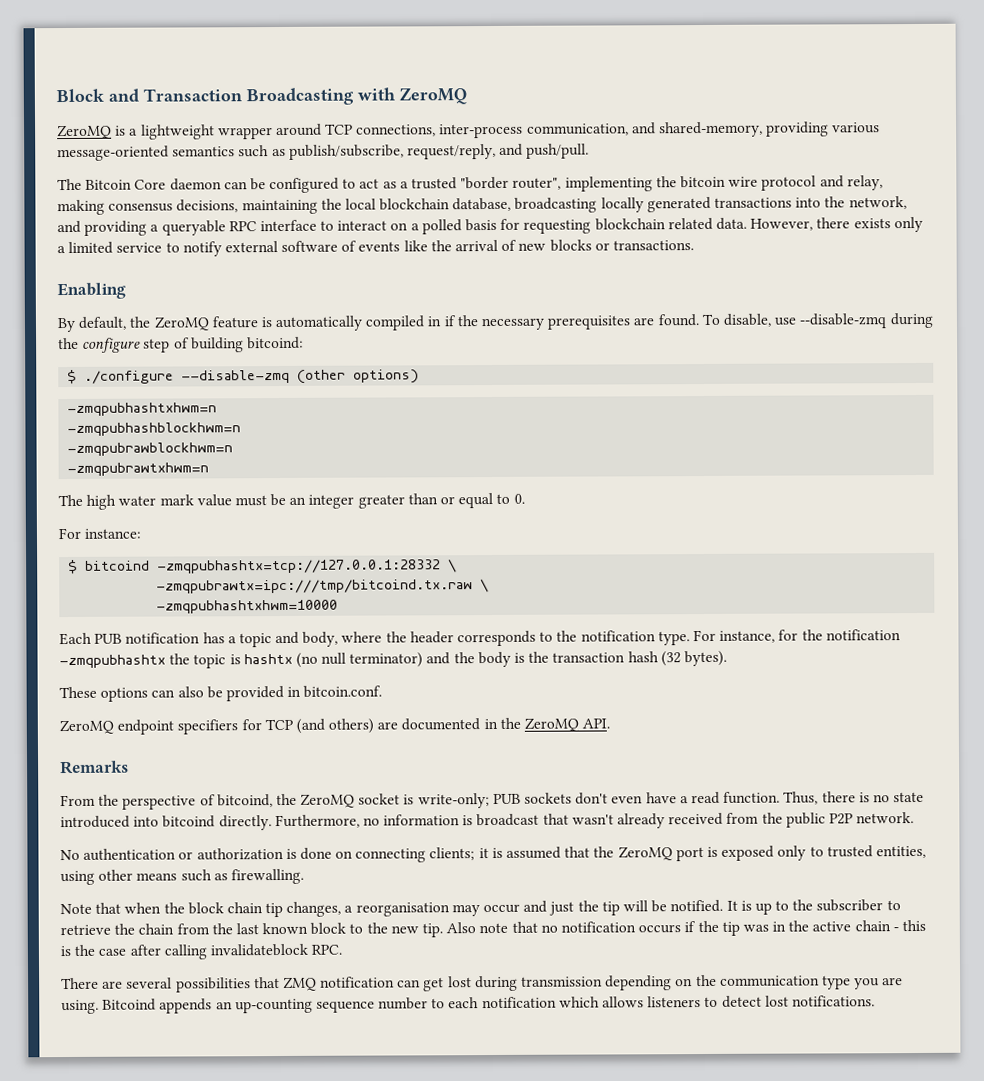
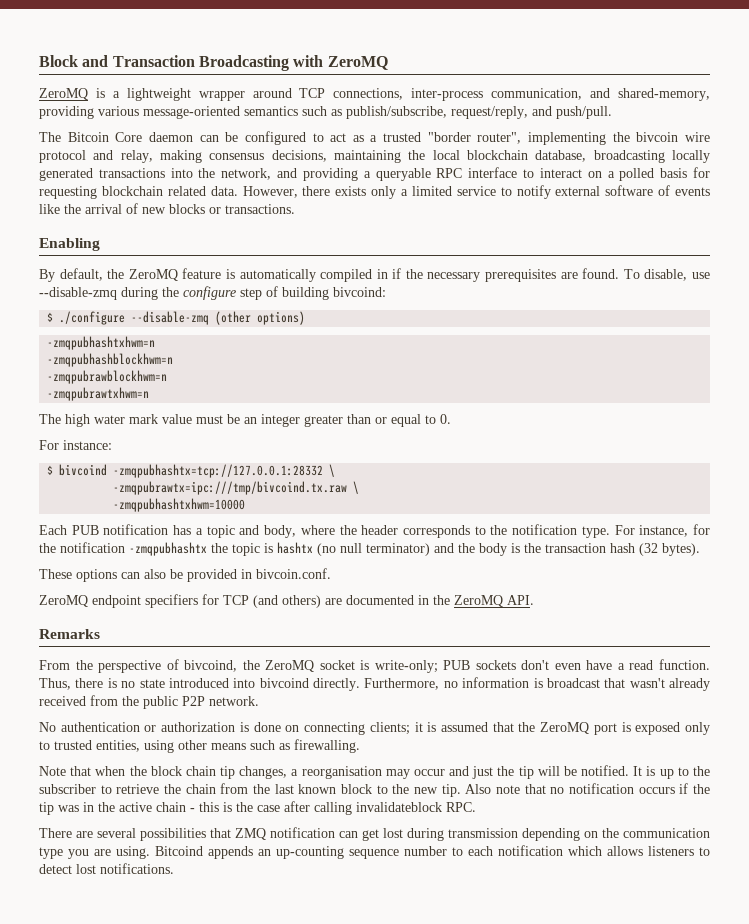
- The Bitcoin Core daemon can be configured to act as a trusted "border router", implementing the bitcoin wire protocol and relay, making consensus decisions, maintaining the local blockchain database, broadcasting locally generated transactions into the network, and providing a queryable RPC interface to interact on a polled basis for requesting blockchain related data.
+ The Bitcoin Core daemon can be configured to act as a trusted "border router", implementing the bivcoin wire protocol and relay, making consensus decisions, maintaining the local blockchain database, broadcasting locally generated transactions into the network, and providing a queryable RPC interface to interact on a polled basis for requesting blockchain related data.
- To disable, use --disable-zmq during the configure step of building bitcoind:
+ To disable, use --disable-zmq during the configure step of building bivcoind:
- $ bitcoind -zmqpubhashtx=tcp://127.0.0.1:28332 \
+ $ bivcoind -zmqpubhashtx=tcp://127.0.0.1:28332 \
- -zmqpubrawtx=ipc:///tmp/bitcoind.tx.raw \
+ -zmqpubrawtx=ipc:///tmp/bivcoind.tx.raw \
- These options can also be provided in bitcoin.conf.
+ These options can also be provided in bivcoin.conf.
- From the perspective of bitcoind, the ZeroMQ socket is write-only; PUB sockets don't even have a read function.
+ From the perspective of bivcoind, the ZeroMQ socket is write-only; PUB sockets don't even have a read function.
- Thus, there is no state introduced into bitcoind directly.
+ Thus, there is no state introduced into bivcoind directly.

